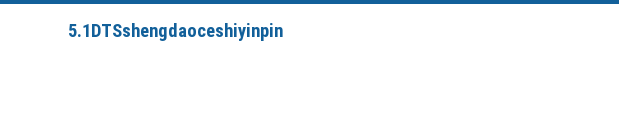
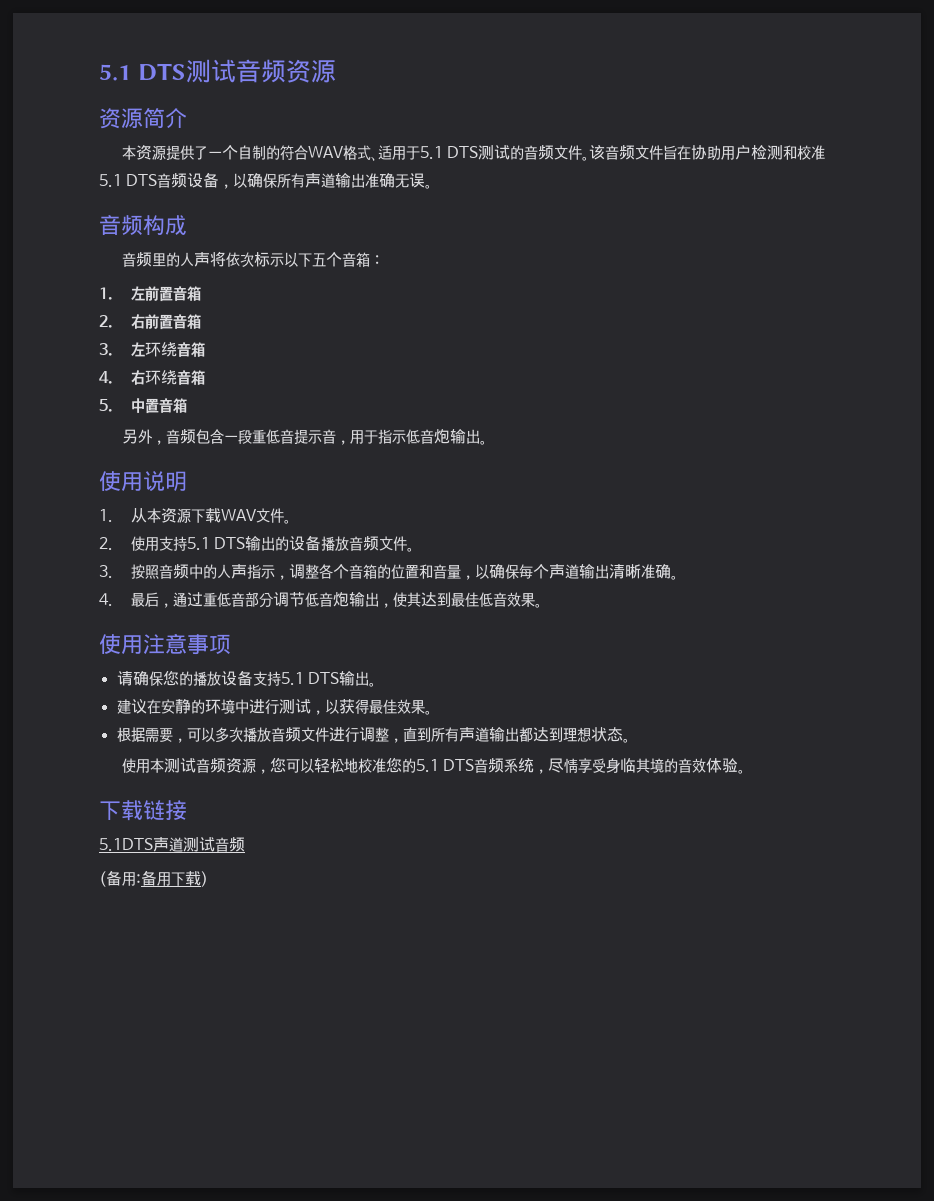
- 5.1DTSshengdaoceshiyinpin
+ 5.1 DTS测试音频资源
+ 资源简介
+ 本资源提供了一个自制的符合WAV格式、适用于5.1 DTS测试的音频文件。该音频文件旨在协助用户检测和校准5.1 DTS音频设备，以确保所有声道输出准确无误。
+ 音频构成
+ 音频里的人声将依次标示以下五个音箱：
+ 1.左前置音箱
+ 2.右前置音箱
+ 3.左环绕音箱
+ 4.右环绕音箱
+ 5.中置音箱
+ 另外，音频包含一段重低音提示音，用于指示低音炮输出。
+ 使用说明
+ 1.从本资源下载WAV文件。
+ 2.使用支持5.1 DTS输出的设备播放音频文件。
+ 3.按照音频中的人声指示，调整各个音箱的位置和音量，以确保每个声道输出清晰准确。
+ 4.最后，通过重低音部分调节低音炮输出，使其达到最佳低音效果。
+ 使用注意事项
+ 请确保您的播放设备支持5.1 DTS输出。
+ 建议在安静的环境中进行测试，以获得最佳效果。
+ 根据需要，可以多次播放音频文件进行调整，直到所有声道输出都达到理想状态。
+ 使用本测试音频资源，您可以轻松地校准您的5.1 DTS音频系统，尽情享受身临其境的音效体验。
+ 下载链接
+ 5.1DTS声道测试音频
+ (备用:备用下载)

